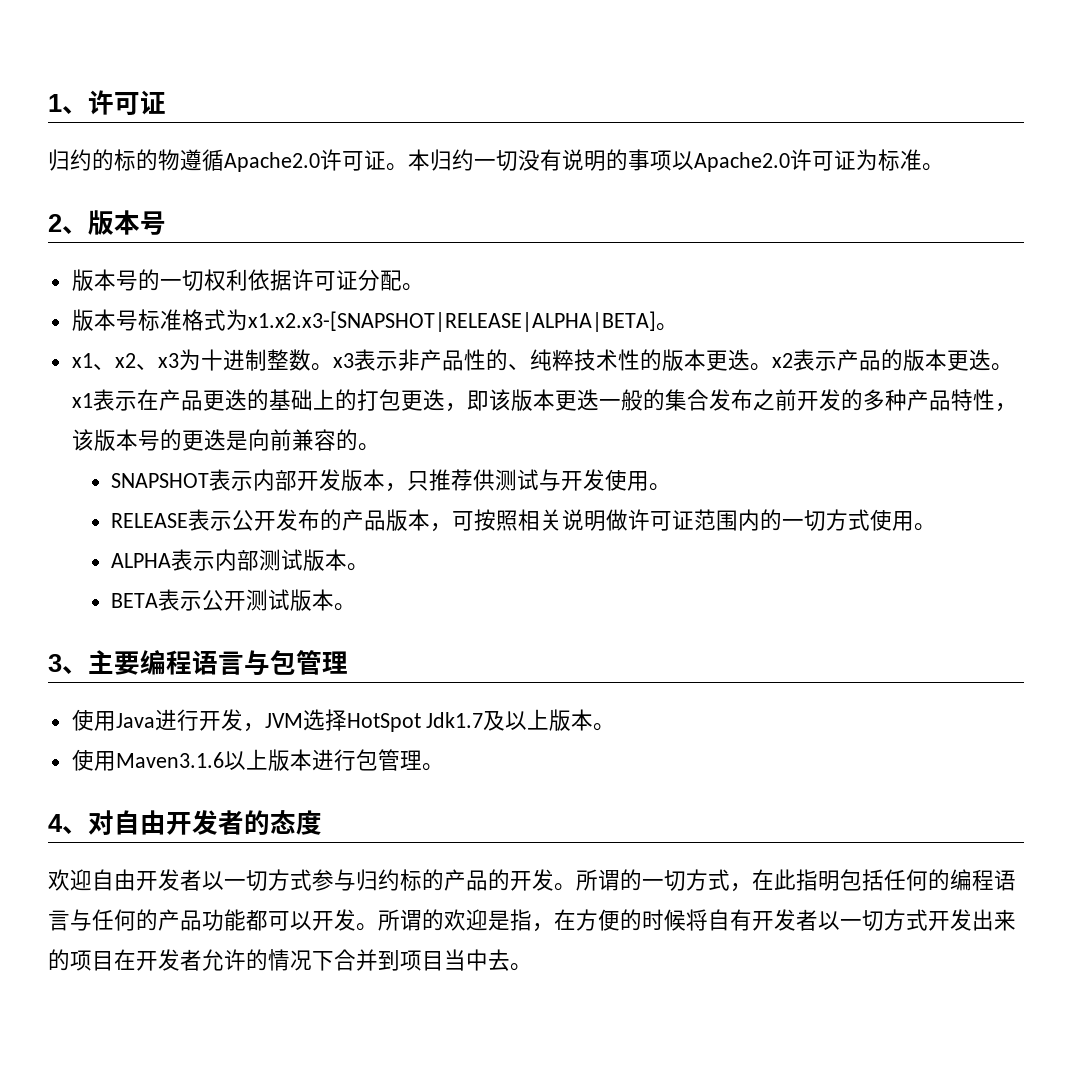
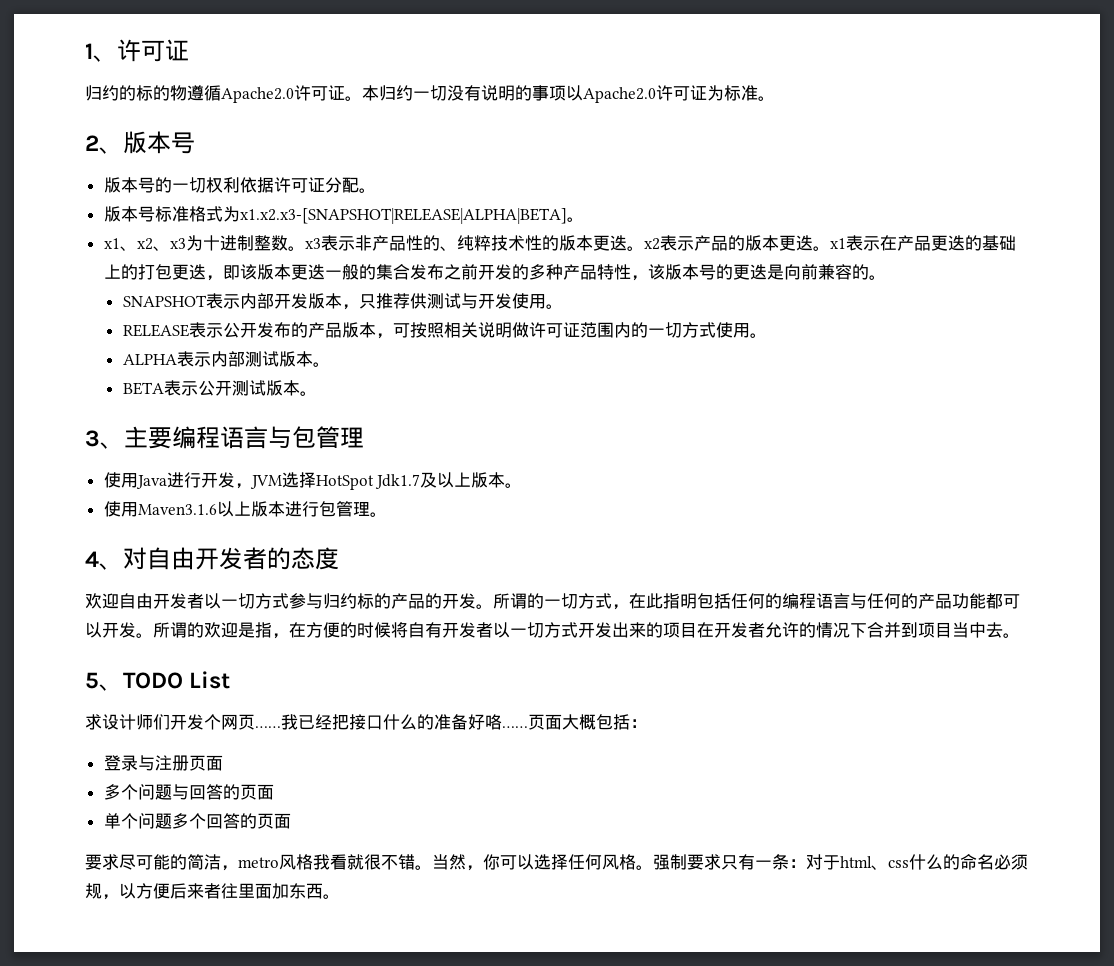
+ 5、TODO List
+ 求设计师们开发个网页……我已经把接口什么的准备好咯……页面大概包括：
+ 登录与注册页面
+ 多个问题与回答的页面
+ 单个问题多个回答的页面
+ 要求尽可能的简洁，metro风格我看就很不错。当然，你可以选择任何风格。强制要求只有一条：对于html、css什么的命名必须规，以方便后来者往里面加东西。

